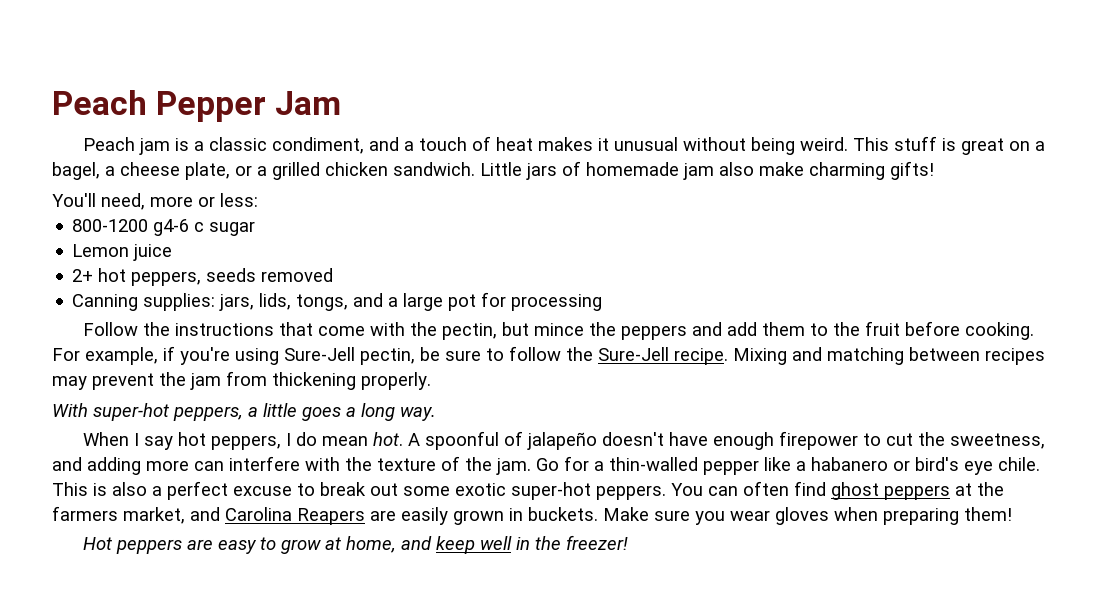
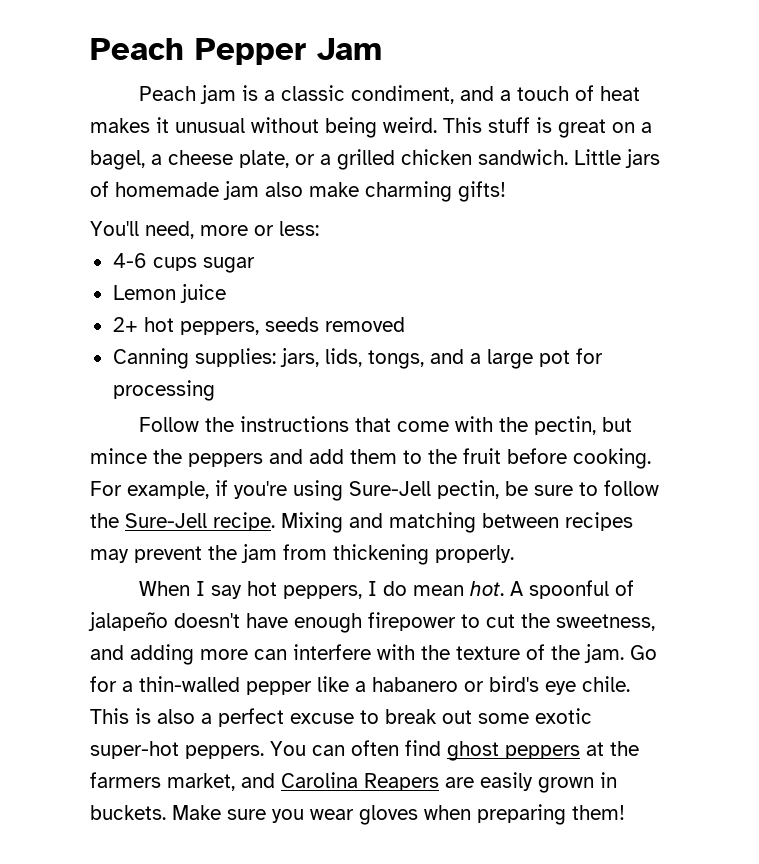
- 800-1200 g4-6 c sugar
+ 4-6 cups sugar
- With super-hot peppers, a little goes a long way.
- Hot peppers are easy to grow at home, and keep well in the freezer!

